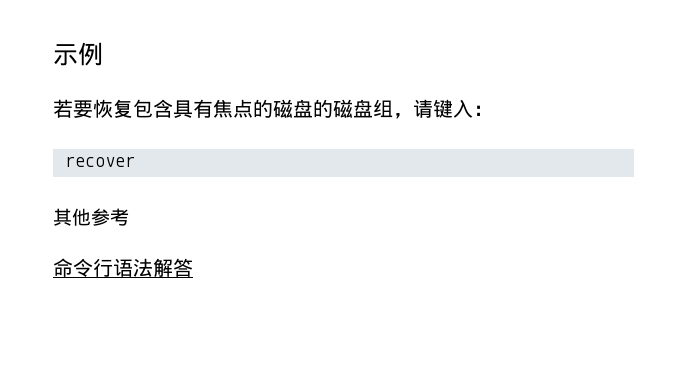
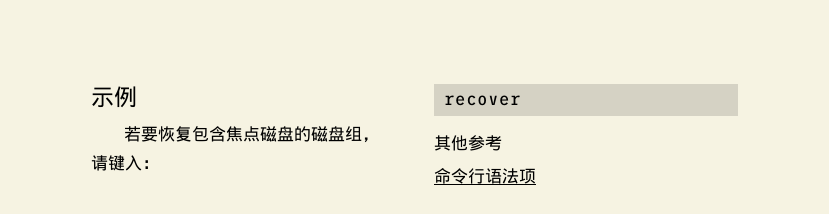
- 若要恢复包含具有焦点的磁盘的磁盘组，请键入：
+ 若要恢复包含焦点磁盘的磁盘组，请键入：
- 命令行语法解答
+ 命令行语法项

